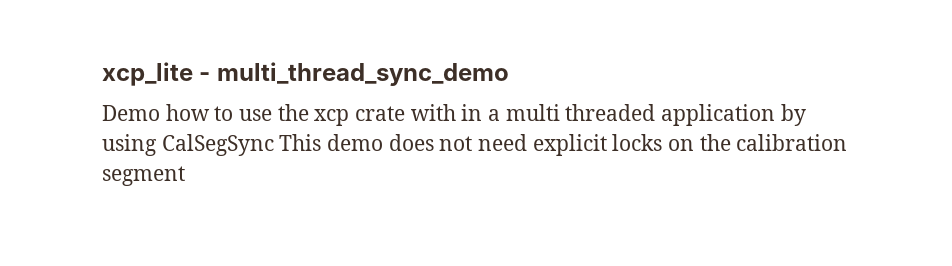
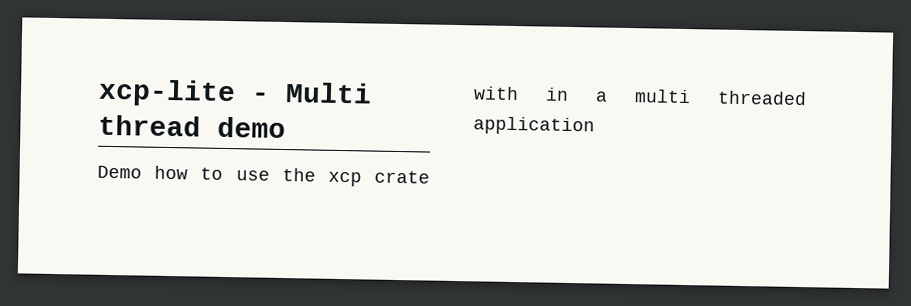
- xcp_lite - multi_thread_sync_demo
+ xcp-lite - Multi thread demo
- Demo how to use the xcp crate with in a multi threaded application by using CalSegSync This demo does not need explicit locks on the calibration segment
+ Demo how to use the xcp crate with in a multi threaded application

